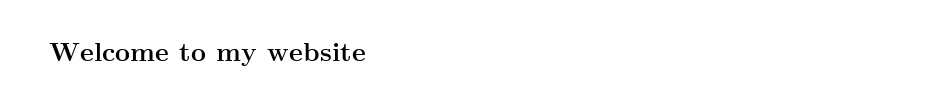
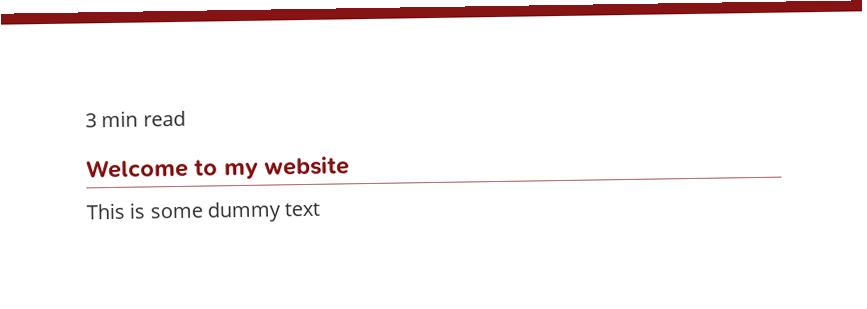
+ 3 min read
+ This is some dummy text

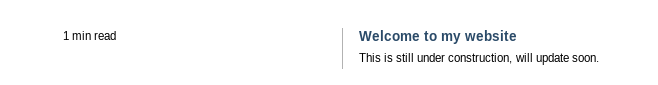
- 3 min read
+ 1 min read
- This is some dummy text
+ This is still under construction, will update soon.

